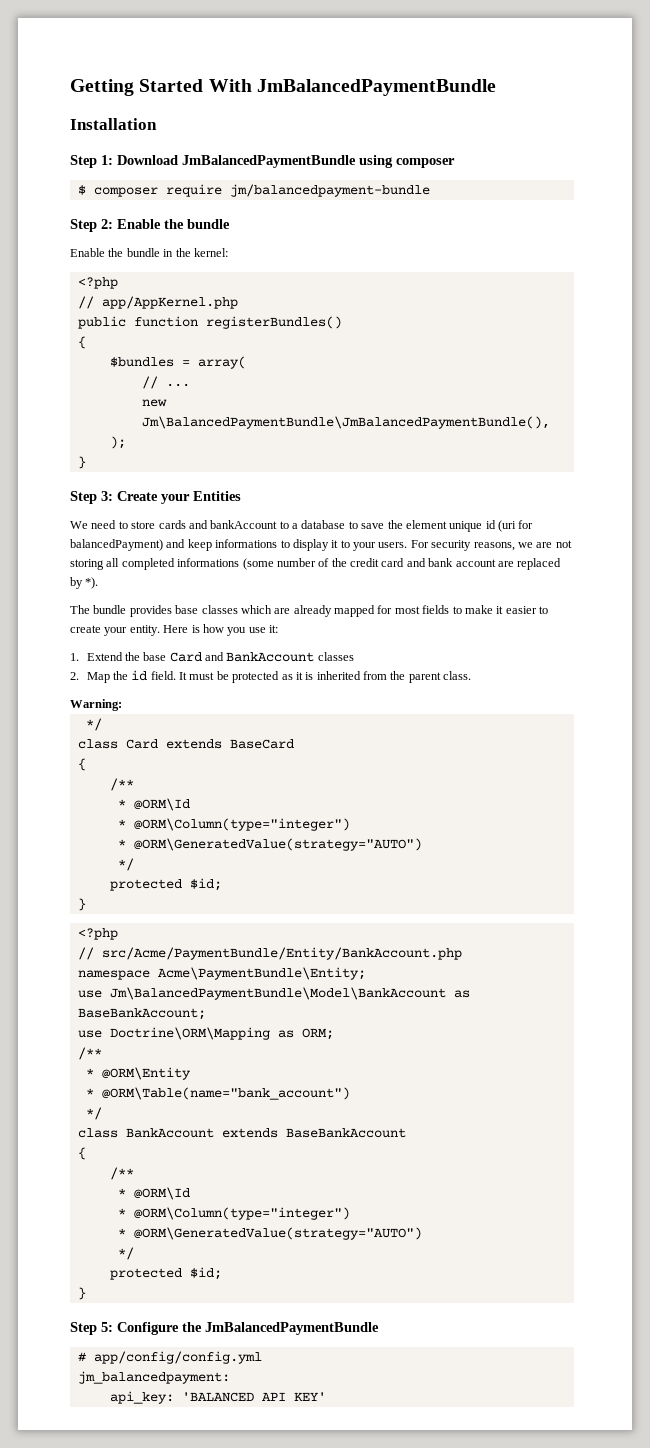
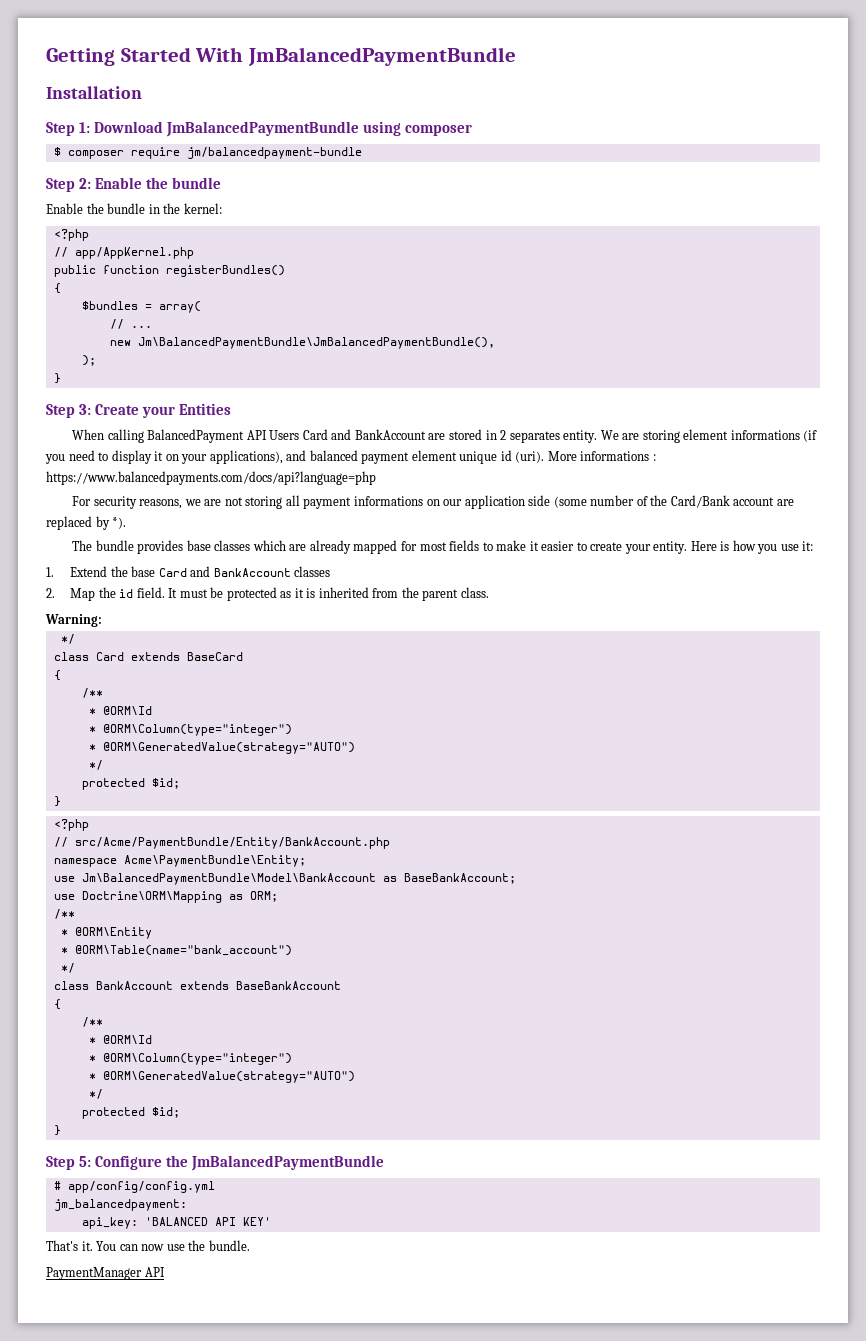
- We need to store cards and bankAccount to a database to save the element unique id (uri for balancedPayment) and keep informations to display it to your users. For security reasons, we are not storing all completed informations (some number of the credit card and bank account are replaced by *).
+ When calling BalancedPayment API Users Card and BankAccount are stored in 2 separates entity. We are storing element informations (if you need to display it on your applications), and balanced payment element unique id (uri). More informations : https://www.balancedpayments.com/docs/api?language=php
+ For security reasons, we are not storing all payment informations on our application side (some number of the Card/Bank account are replaced by *).
+ That's it. You can now use the bundle.
+ PaymentManager API

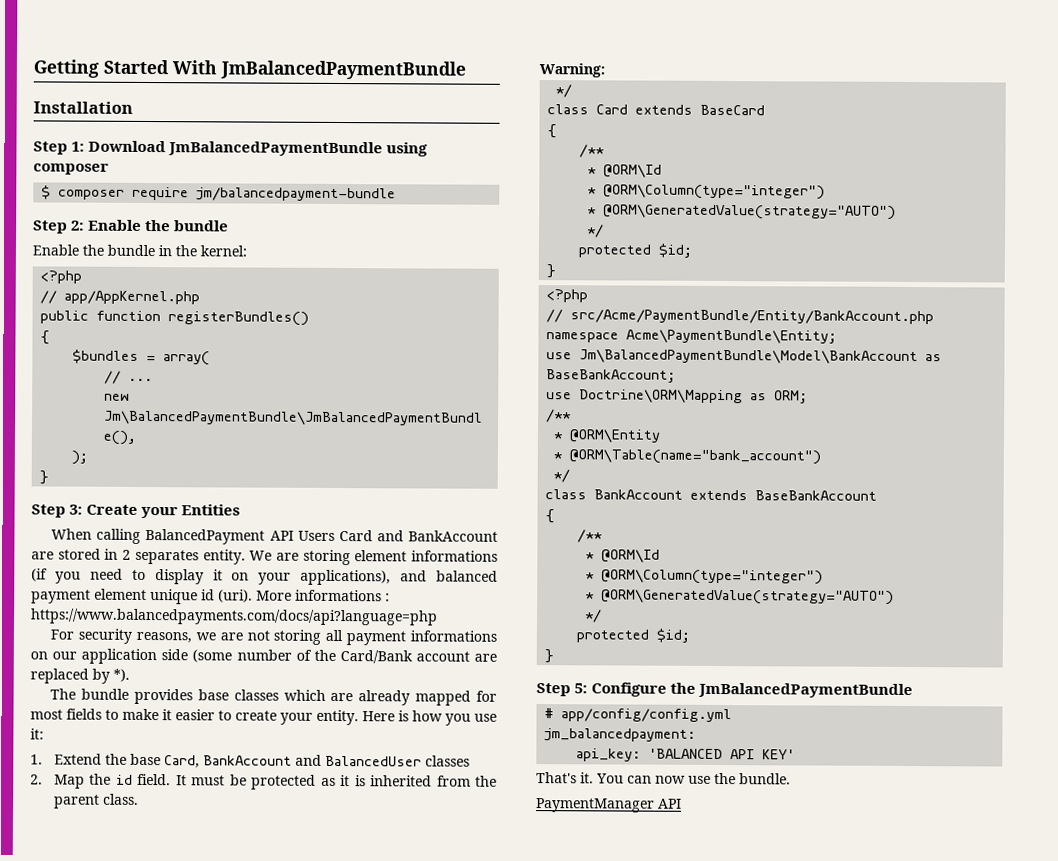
- 1. Extend the base Card and BankAccount classes
+ 1. Extend the base Card, BankAccount and BalancedUser classes

